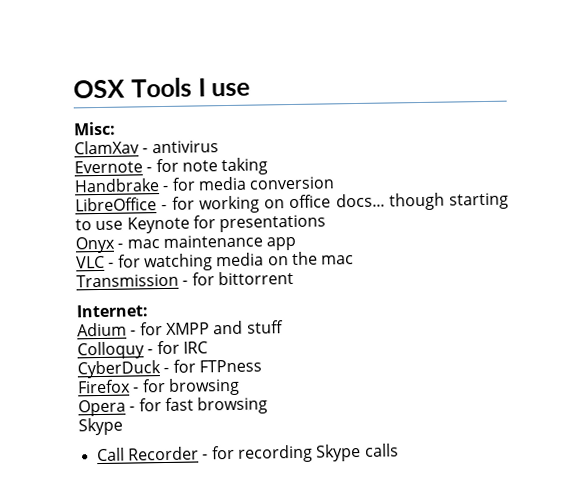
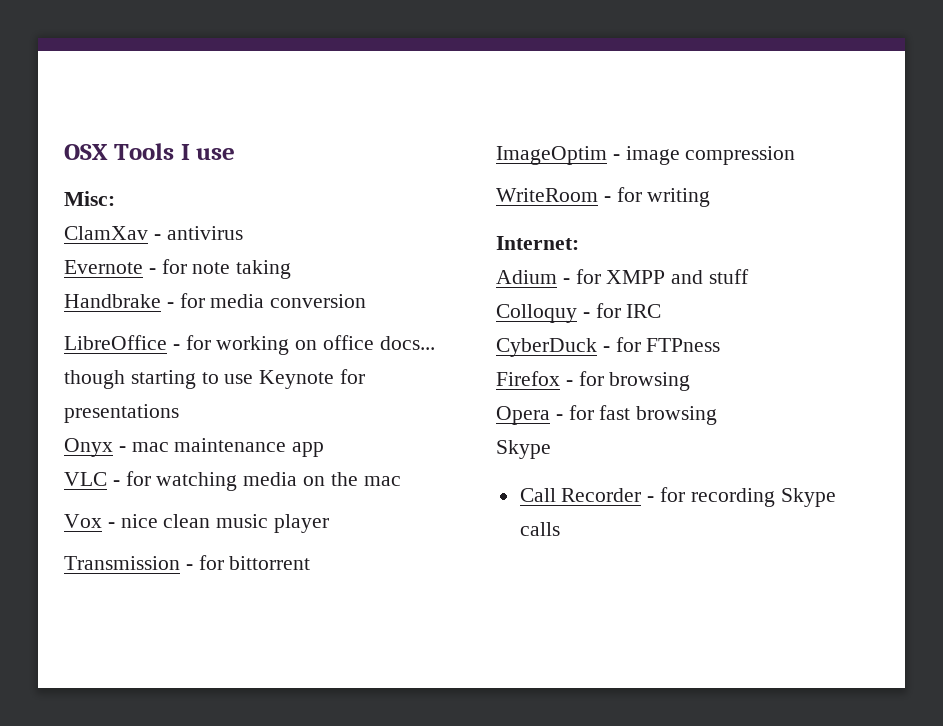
+ Vox - nice clean music player
  Transmission - for bittorrent
+ ImageOptim - image compression
+ WriteRoom - for writing

